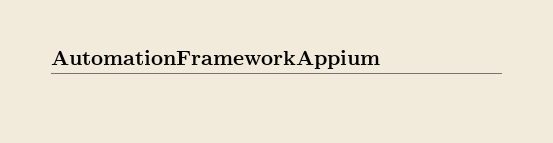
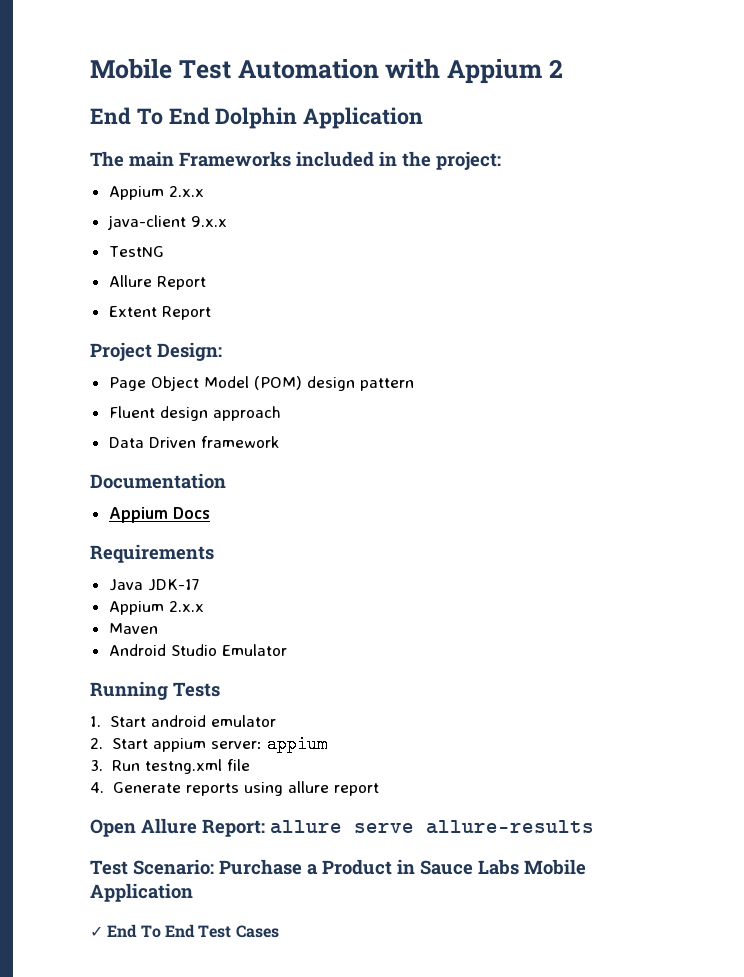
- AutomationFrameworkAppium
+ Mobile Test Automation with Appium 2
+ End To End Dolphin Application
+ The main Frameworks included in the project:
+ Appium 2.x.x
+ java-client 9.x.x
+ TestNG
+ Allure Report
+ Extent Report
+ Project Design:
+ Page Object Model (POM) design pattern
+ Fluent design approach
+ Data Driven framework
+ Documentation
+ Appium Docs
+ Requirements
+ Java JDK-17
+ Appium 2.x.x
+ Maven
+ Android Studio Emulator
+ Running Tests
+ 1. Start android emulator
+ 2. Start appium server: appium
+ 3. Run testng.xml file
+ 4. Generate reports using allure report
+ Open Allure Report: allure serve allure-results
+ Test Scenario: Purchase a Product in Sauce Labs Mobile Application
+ ✓ End To End Test Cases

